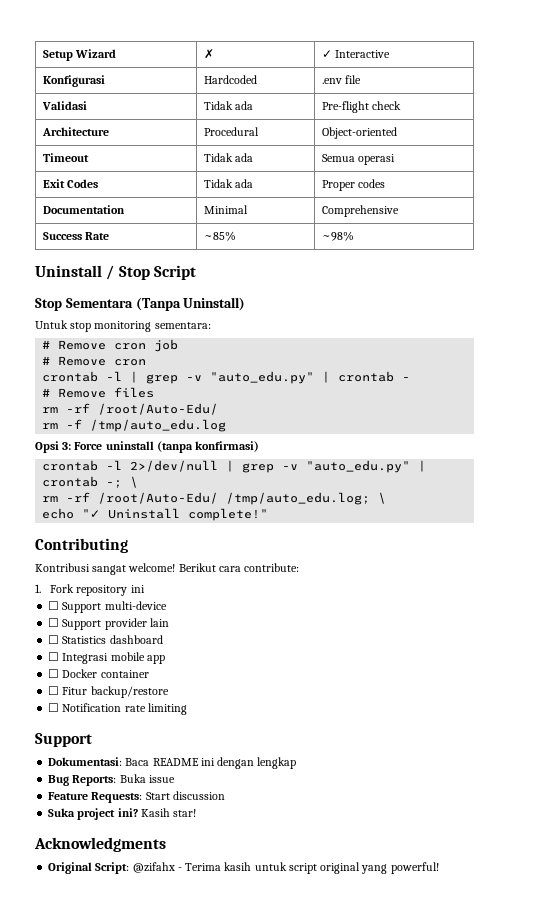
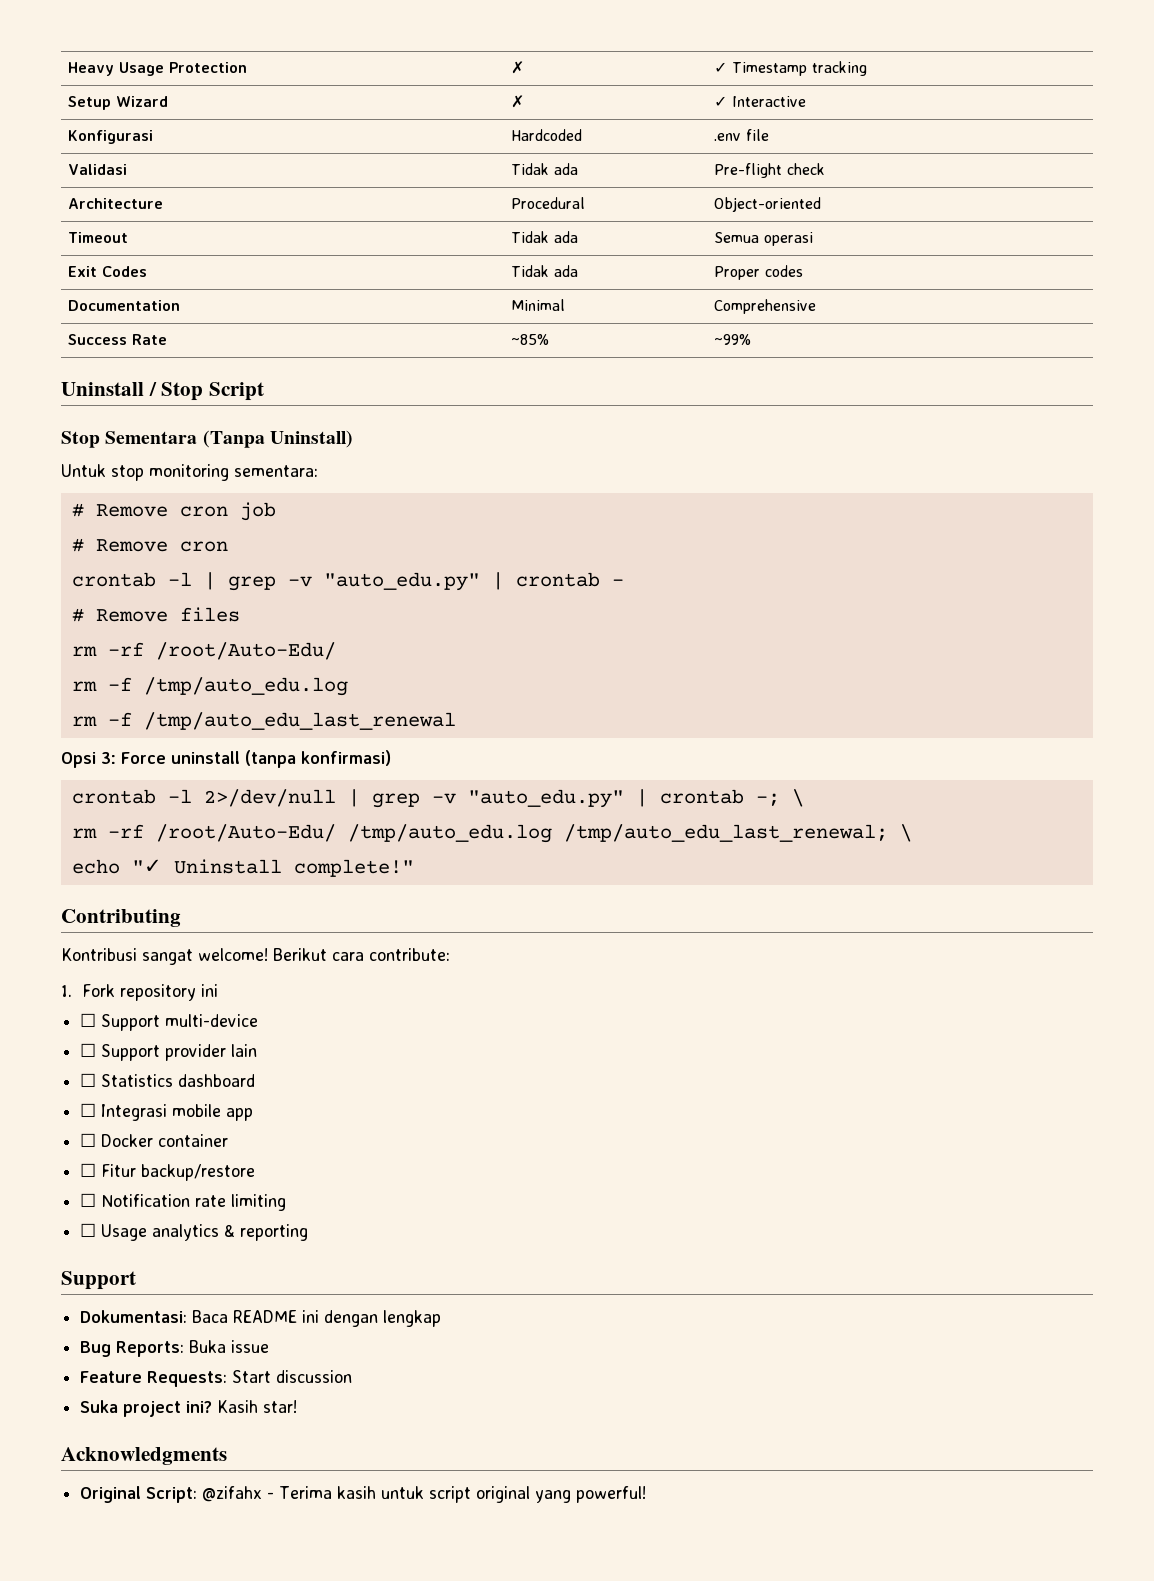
+ Heavy Usage Protection | ✗ | ✓ Timestamp tracking
- Success Rate | ~85% | ~98%
+ Success Rate | ~85% | ~99%
+ rm -f /tmp/auto_edu_last_renewal
- rm -rf /root/Auto-Edu/ /tmp/auto_edu.log; \
+ rm -rf /root/Auto-Edu/ /tmp/auto_edu.log /tmp/auto_edu_last_renewal; \
+ ☐ Usage analytics & reporting

